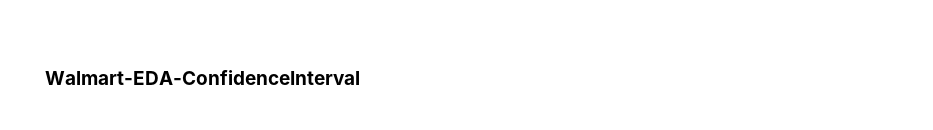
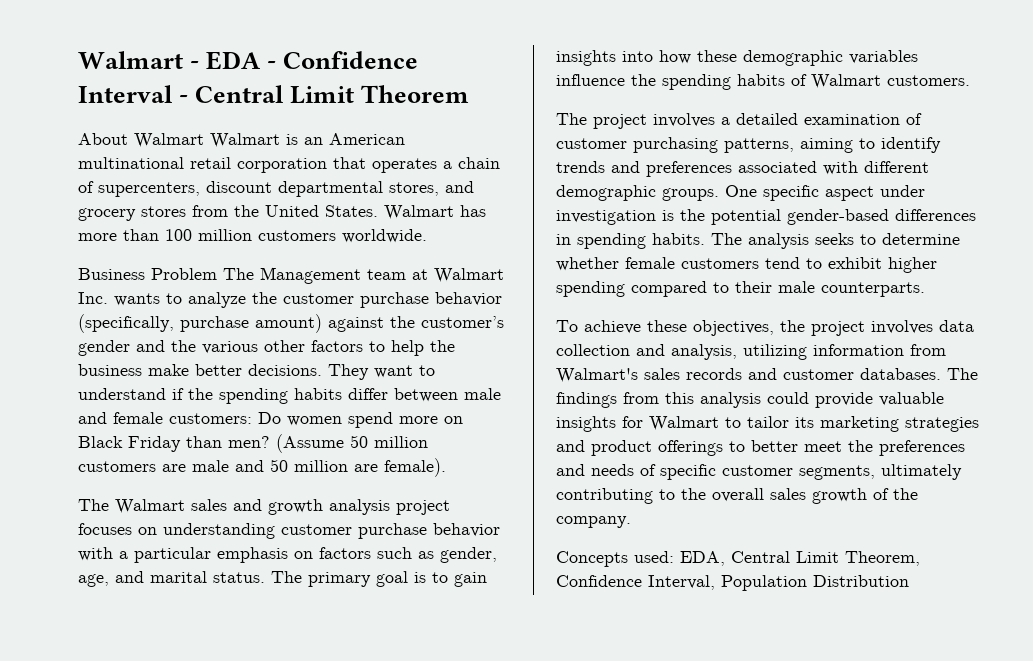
- Walmart-EDA-ConfidenceInterval
+ Walmart - EDA - Confidence Interval - Central Limit Theorem
+ About Walmart Walmart is an American multinational retail corporation that operates a chain of supercenters, discount departmental stores, and grocery stores from the United States. Walmart has more than 100 million customers worldwide.
+ Business Problem The Management team at Walmart Inc. wants to analyze the customer purchase behavior (specifically, purchase amount) against the customer’s gender and the various other factors to help the business make better decisions. They want to understand if the spending habits differ between male and female customers: Do women spend more on Black Friday than men? (Assume 50 million customers are male and 50 million are female).
+ The Walmart sales and growth analysis project focuses on understanding customer purchase behavior with a particular emphasis on factors such as gender, age, and marital status. The primary goal is to gain insights into how these demographic variables influence the spending habits of Walmart customers.
+ The project involves a detailed examination of customer purchasing patterns, aiming to identify trends and preferences associated with different demographic groups. One specific aspect under investigation is the potential gender-based differences in spending habits. The analysis seeks to determine whether female customers tend to exhibit higher spending compared to their male counterparts.
+ To achieve these objectives, the project involves data collection and analysis, utilizing information from Walmart's sales records and customer databases. The findings from this analysis could provide valuable insights for Walmart to tailor its marketing strategies and product offerings to better meet the preferences and needs of specific customer segments, ultimately contributing to the overall sales growth of the company.
+ Concepts used: EDA, Central Limit Theorem, Confidence Interval, Population Distribution

